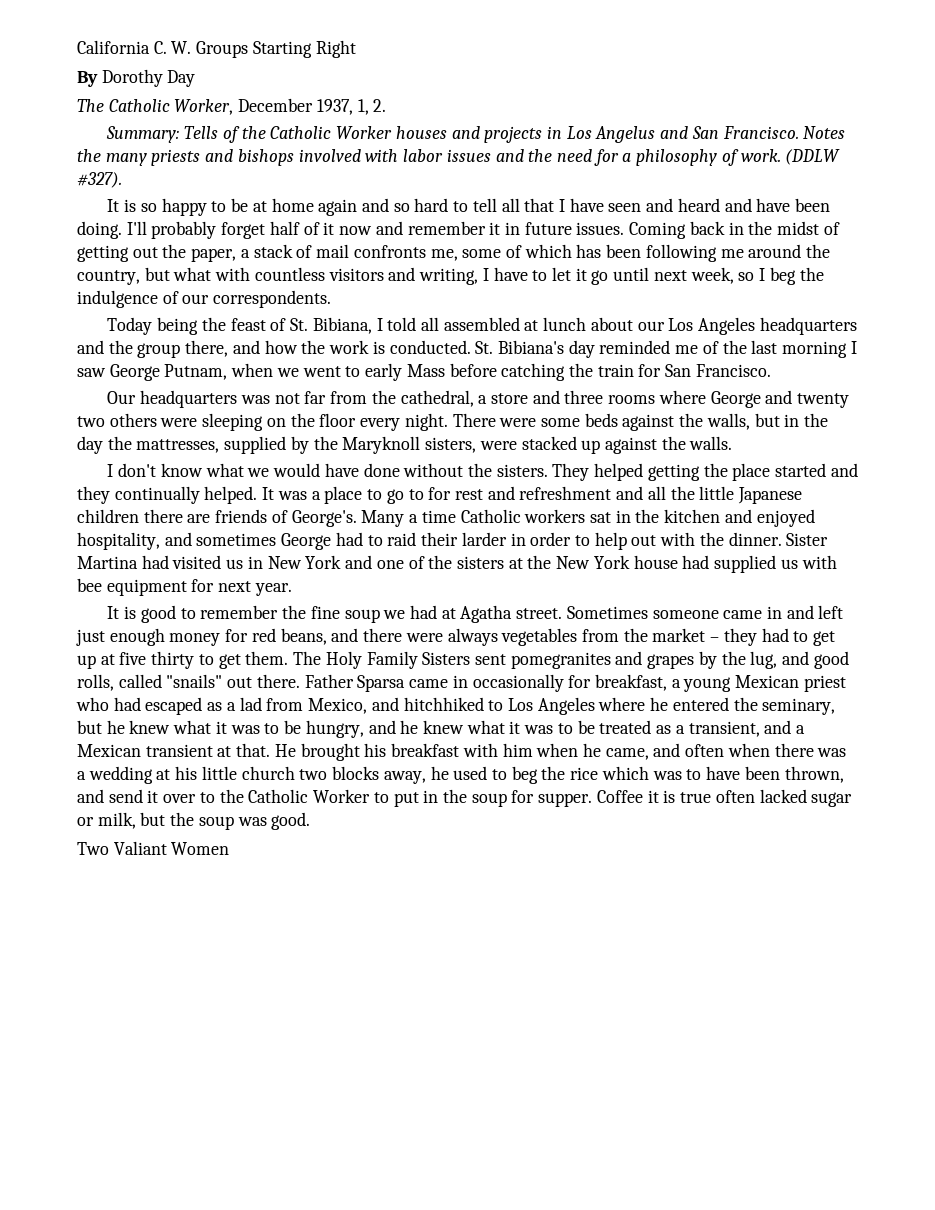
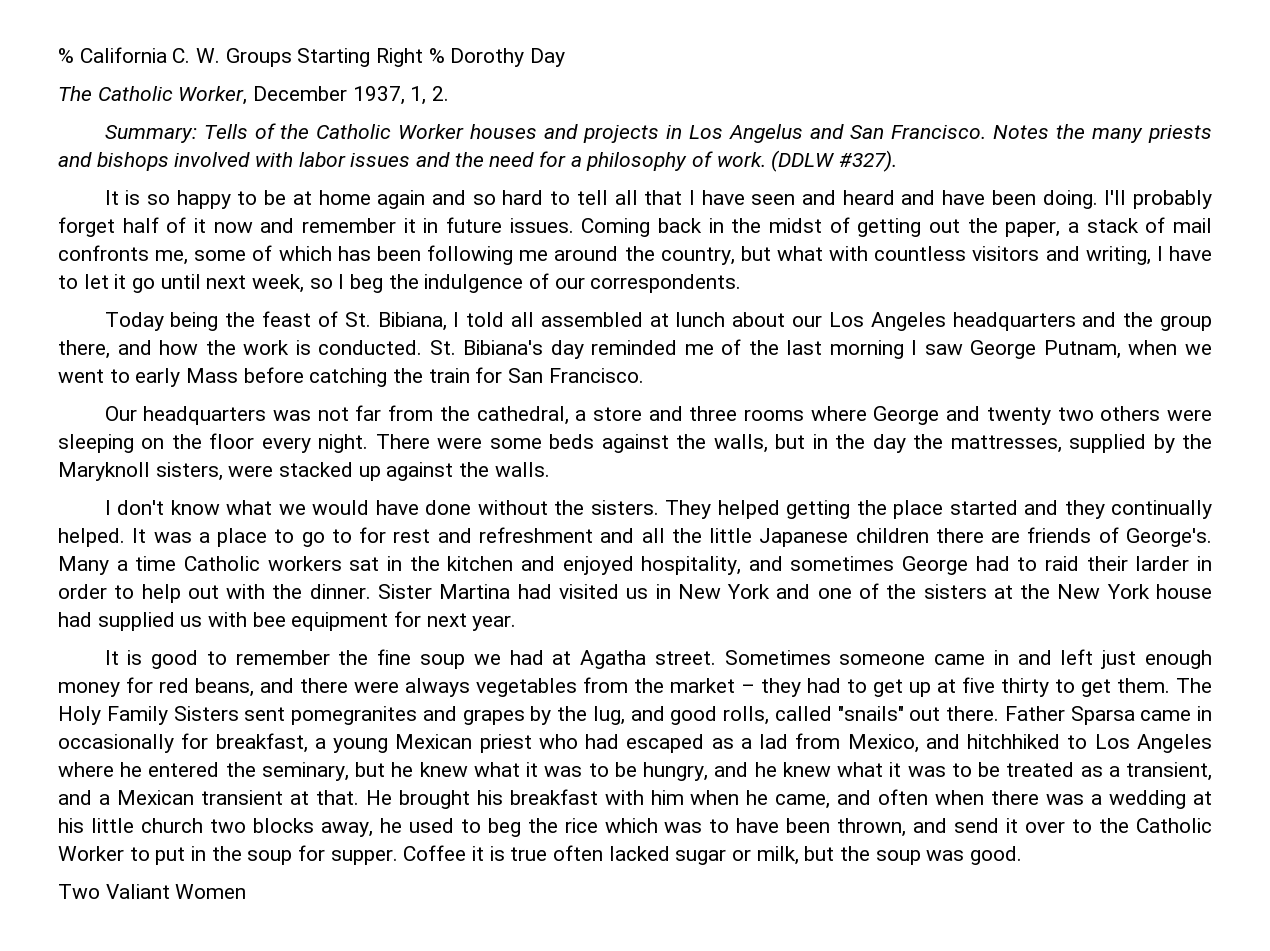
- California C. W. Groups Starting Right
- By Dorothy Day
+ % California C. W. Groups Starting Right % Dorothy Day

